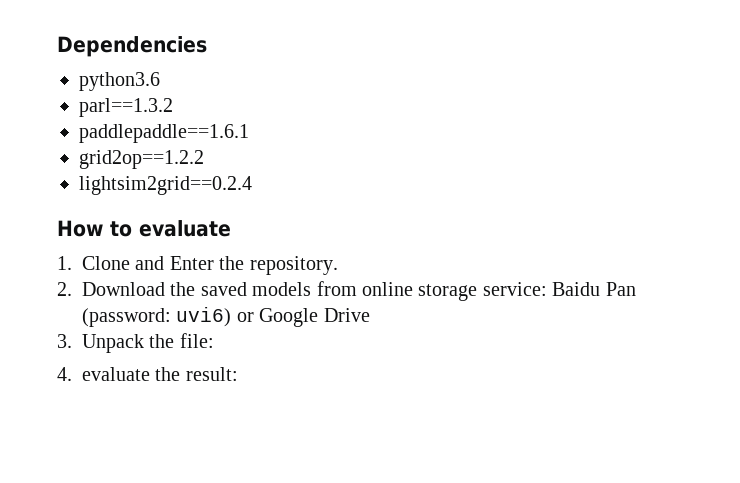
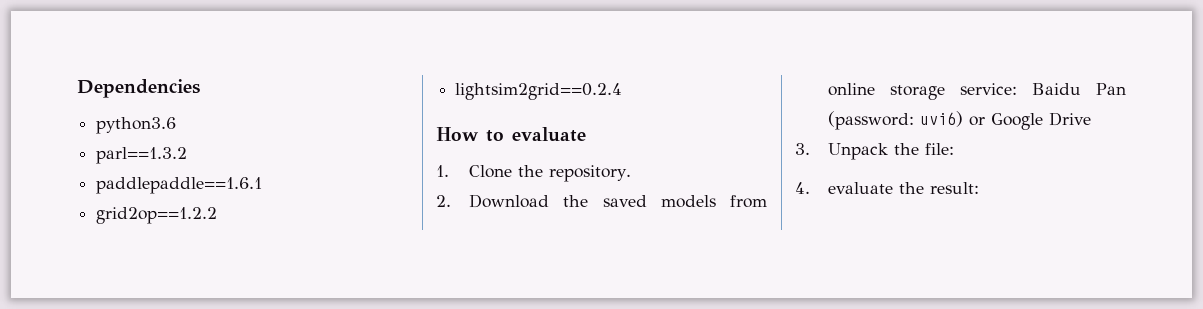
- 1. Clone and Enter the repository.
+ 1. Clone the repository.

